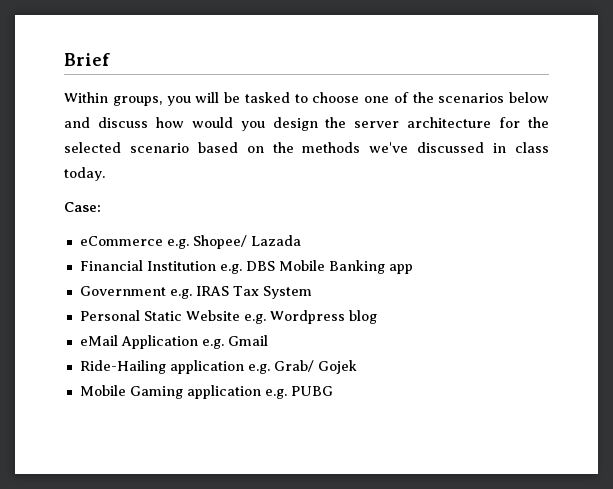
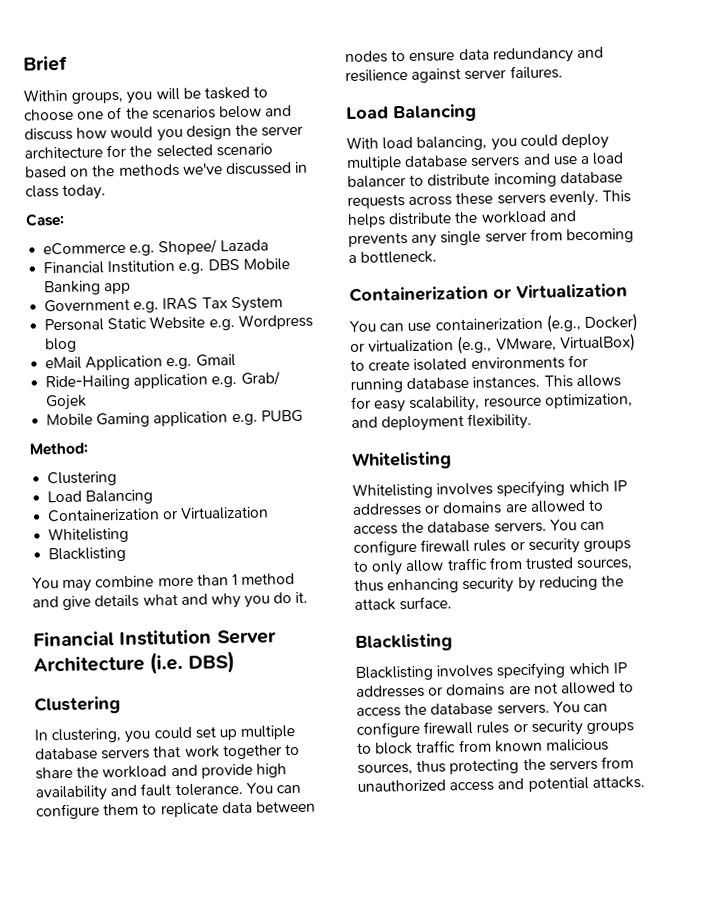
+ Method:
+ Clustering
+ Load Balancing
+ Containerization or Virtualization
+ Whitelisting
+ Blacklisting
+ You may combine more than 1 method and give details what and why you do it.
+ Financial Institution Server Architecture (i.e. DBS)
+ Clustering
+ In clustering, you could set up multiple database servers that work together to share the workload and provide high availability and fault tolerance. You can configure them to replicate data between nodes to ensure data redundancy and resilience against server failures.
+ Load Balancing
+ With load balancing, you could deploy multiple database servers and use a load balancer to distribute incoming database requests across these servers evenly. This helps distribute the workload and prevents any single server from becoming a bottleneck.
+ Containerization or Virtualization
+ You can use containerization (e.g., Docker) or virtualization (e.g., VMware, VirtualBox) to create isolated environments for running database instances. This allows for easy scalability, resource optimization, and deployment flexibility.
+ Whitelisting
+ Whitelisting involves specifying which IP addresses or domains are allowed to access the database servers. You can configure firewall rules or security groups to only allow traffic from trusted sources, thus enhancing security by reducing the attack surface.
+ Blacklisting
+ Blacklisting involves specifying which IP addresses or domains are not allowed to access the database servers. You can configure firewall rules or security groups to block traffic from known malicious sources, thus protecting the servers from unauthorized access and potential attacks.

